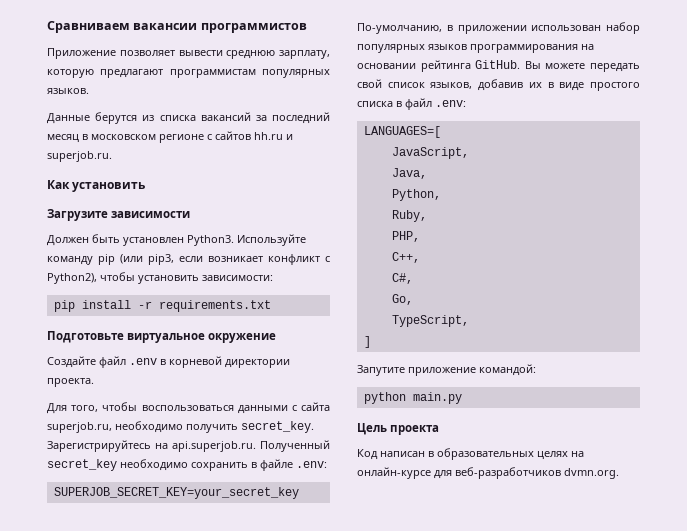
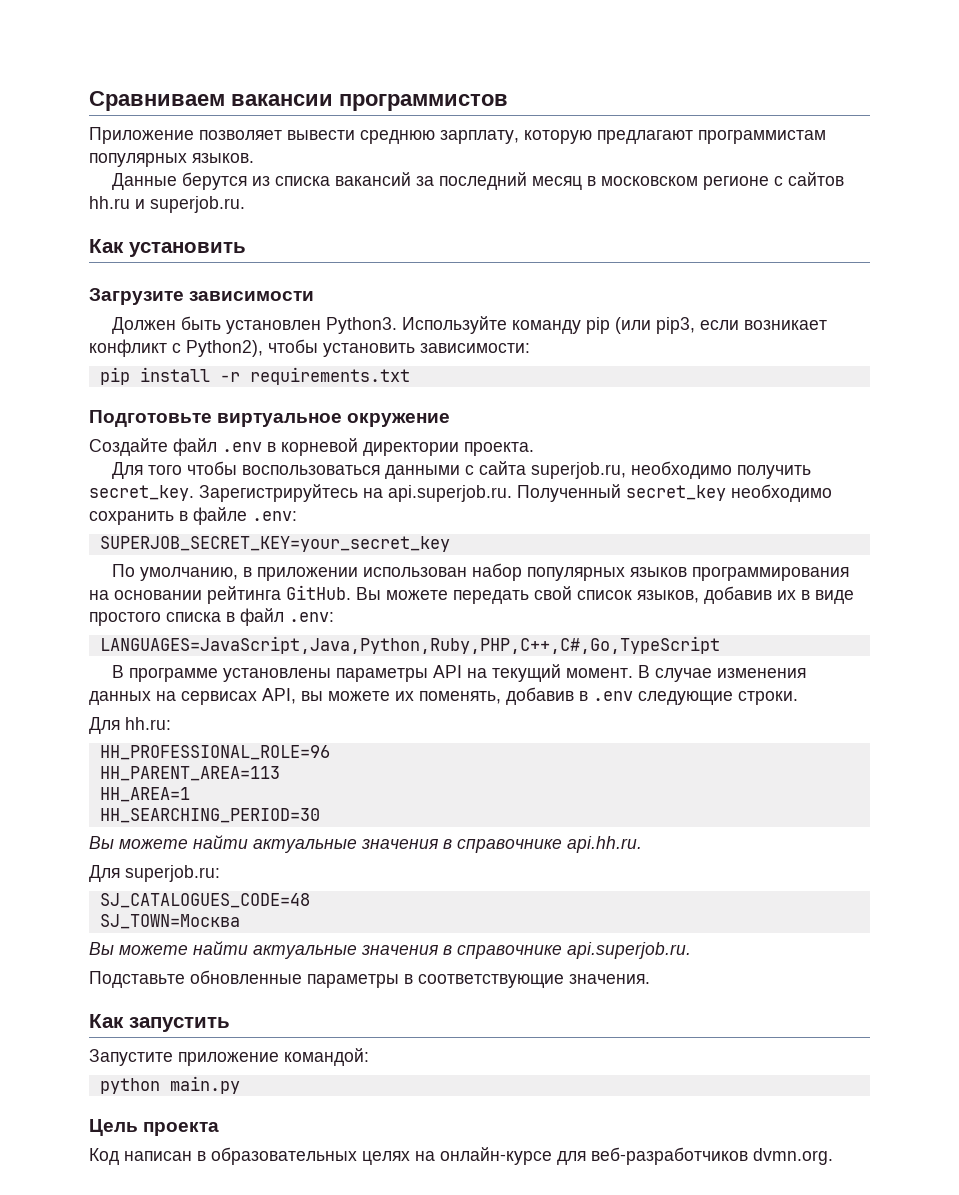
- Для того, чтобы воспользоваться данными с сайта superjob.ru, необходимо получить secret_key.
+ Для того чтобы воспользоваться данными с сайта superjob.ru, необходимо получить secret_key.
- По-умолчанию, в приложении использован набор популярных языков программирования на основании рейтинга GitHub.
+ По умолчанию, в приложении использован набор популярных языков программирования на основании рейтинга GitHub.
- LANGUAGES=[
- JavaScript,
- Java,
- Python,
- Ruby,
- PHP,
- C++,
- C#,
- Go,
- TypeScript,
- ]
- Запутите приложение командой:
+ LANGUAGES=JavaScript,Java,Python,Ruby,PHP,C++,C#,Go,TypeScript
+ В программе установлены параметры API на текущий момент. В случае изменения данных на сервисах API, вы можете их поменять, добавив в .env следующие строки.
+ Для hh.ru:
+ HH_PROFESSIONAL_ROLE=96
+ HH_PARENT_AREA=113
+ HH_AREA=1
+ HH_SEARCHING_PERIOD=30
+ Вы можете найти актуальные значения в справочнике api.hh.ru.
+ Для superjob.ru:
+ SJ_CATALOGUES_CODE=48
+ SJ_TOWN=Москва
+ Вы можете найти актуальные значения в справочнике api.superjob.ru.
+ Подставьте обновленные параметры в соответствующие значения.
+ Как запустить
+ Запустите приложение командой:

